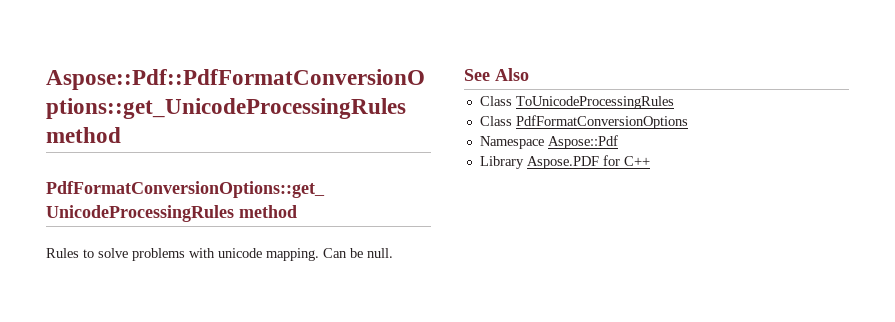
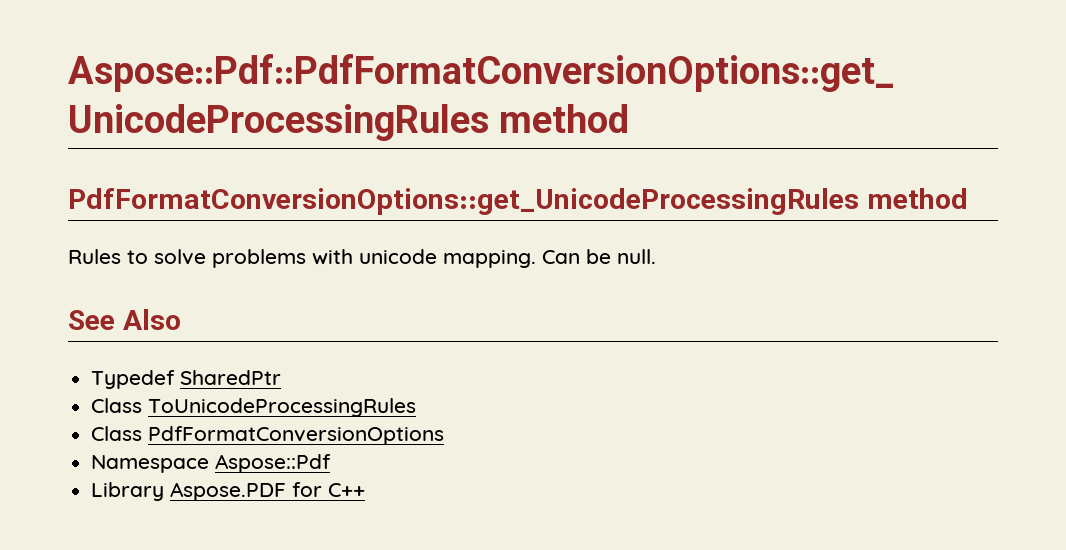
+ Typedef SharedPtr

